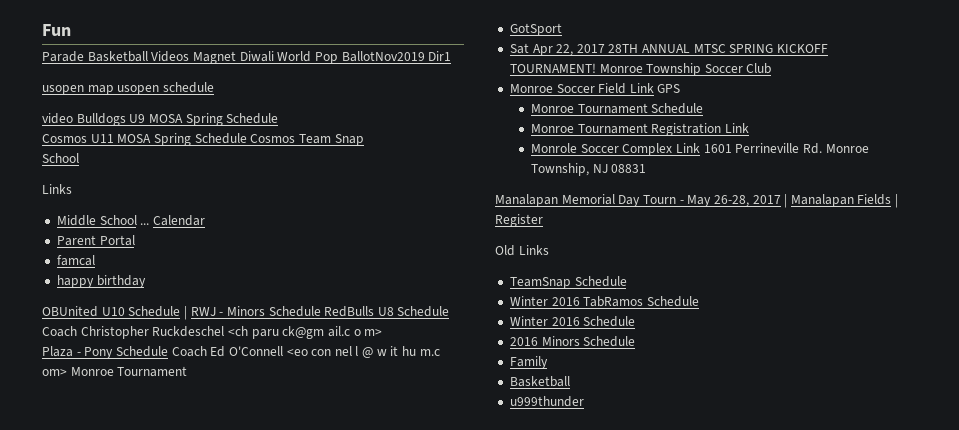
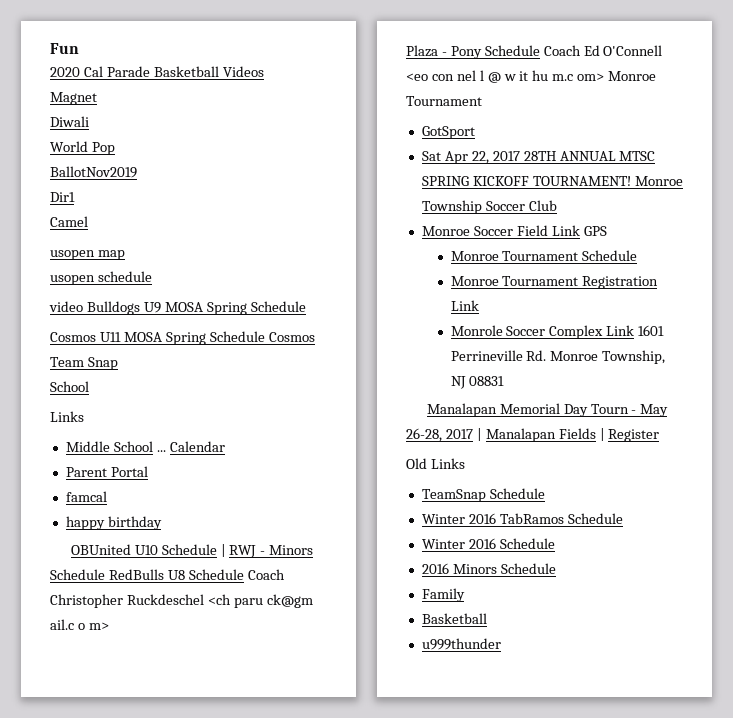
- Parade Basketball Videos Magnet Diwali World Pop BallotNov2019 Dir1
+ 2020 Cal Parade Basketball Videos
+ Magnet
+ Diwali
+ World Pop
+ BallotNov2019
+ Dir1
+ Camel
- usopen map usopen schedule
+ usopen map
+ usopen schedule

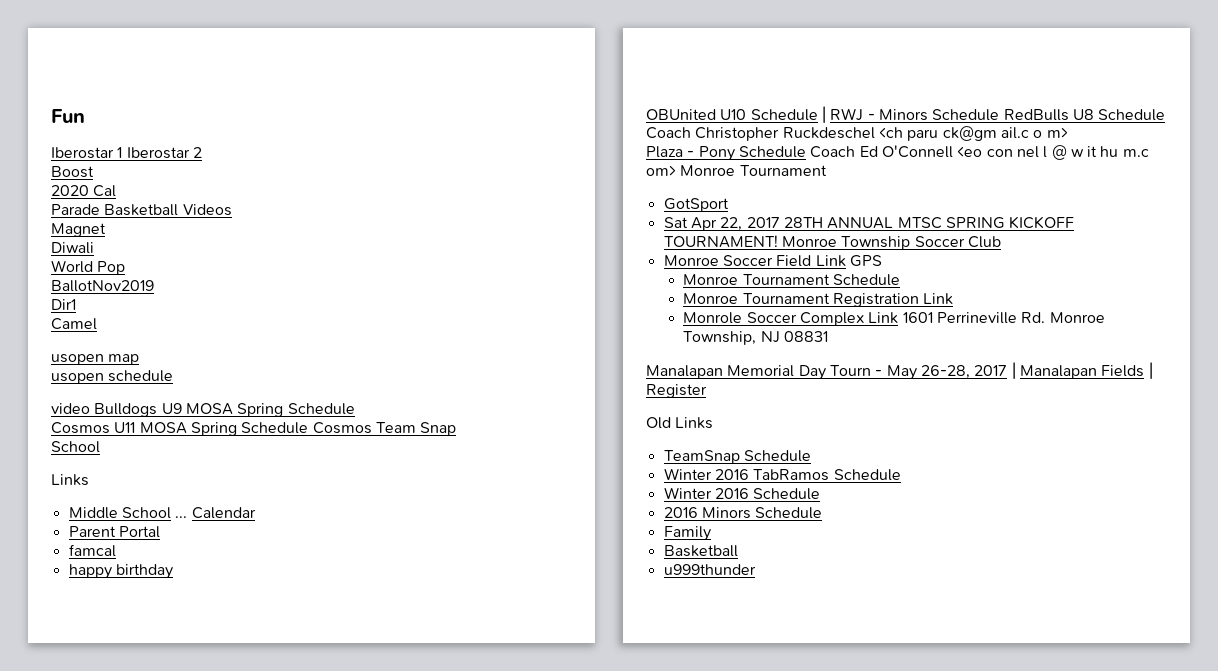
+ Iberostar 1 Iberostar 2
+ Boost
- 2020 Cal Parade Basketball Videos
+ 2020 Cal
+ Parade Basketball Videos

